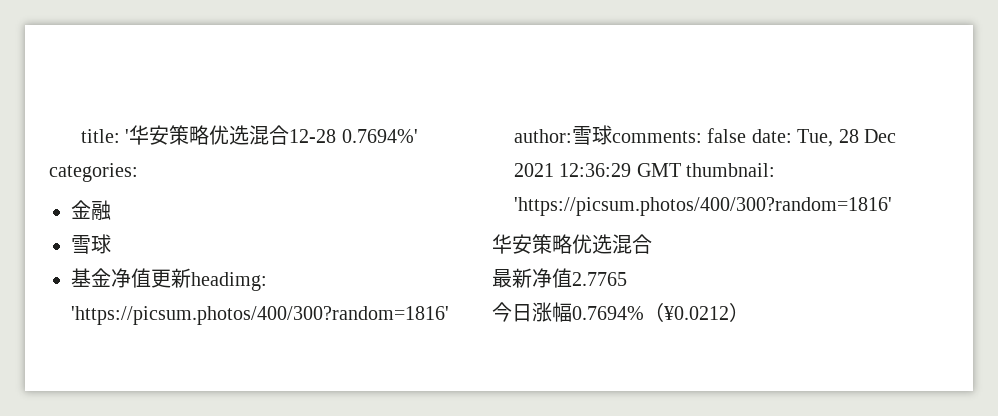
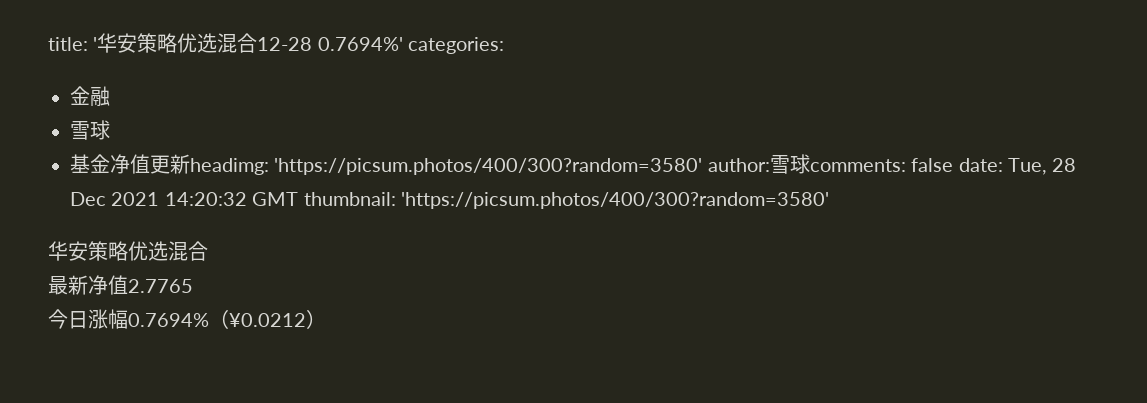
- 基金净值更新headimg: 'https://picsum.photos/400/300?random=1816' author:雪球comments: false date: Tue, 28 Dec 2021 12:36:29 GMT thumbnail: 'https://picsum.photos/400/300?random=1816'
+ 基金净值更新headimg: 'https://picsum.photos/400/300?random=3580' author:雪球comments: false date: Tue, 28 Dec 2021 14:20:32 GMT thumbnail: 'https://picsum.photos/400/300?random=3580'

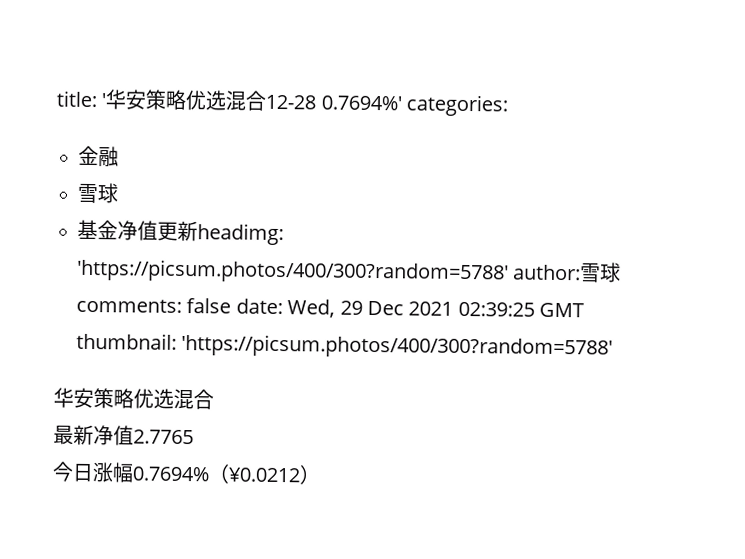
- 基金净值更新headimg: 'https://picsum.photos/400/300?random=3580' author:雪球comments: false date: Tue, 28 Dec 2021 14:20:32 GMT thumbnail: 'https://picsum.photos/400/300?random=3580'
+ 基金净值更新headimg: 'https://picsum.photos/400/300?random=5788' author:雪球comments: false date: Wed, 29 Dec 2021 02:39:25 GMT thumbnail: 'https://picsum.photos/400/300?random=5788'

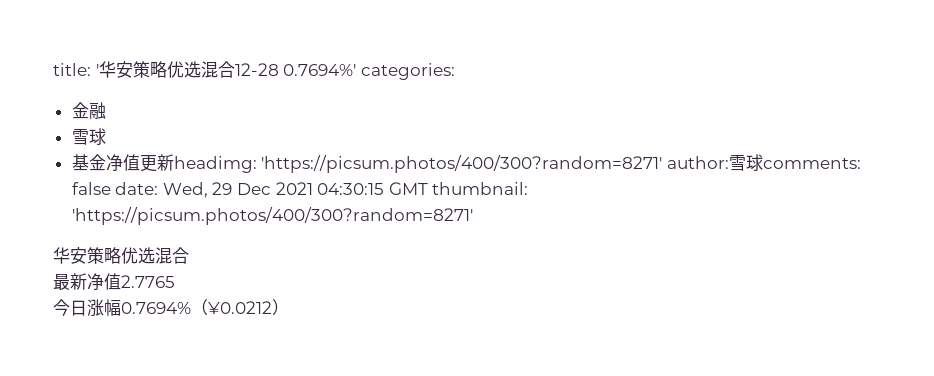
- 基金净值更新headimg: 'https://picsum.photos/400/300?random=5788' author:雪球comments: false date: Wed, 29 Dec 2021 02:39:25 GMT thumbnail: 'https://picsum.photos/400/300?random=5788'
+ 基金净值更新headimg: 'https://picsum.photos/400/300?random=8271' author:雪球comments: false date: Wed, 29 Dec 2021 04:30:15 GMT thumbnail: 'https://picsum.photos/400/300?random=8271'

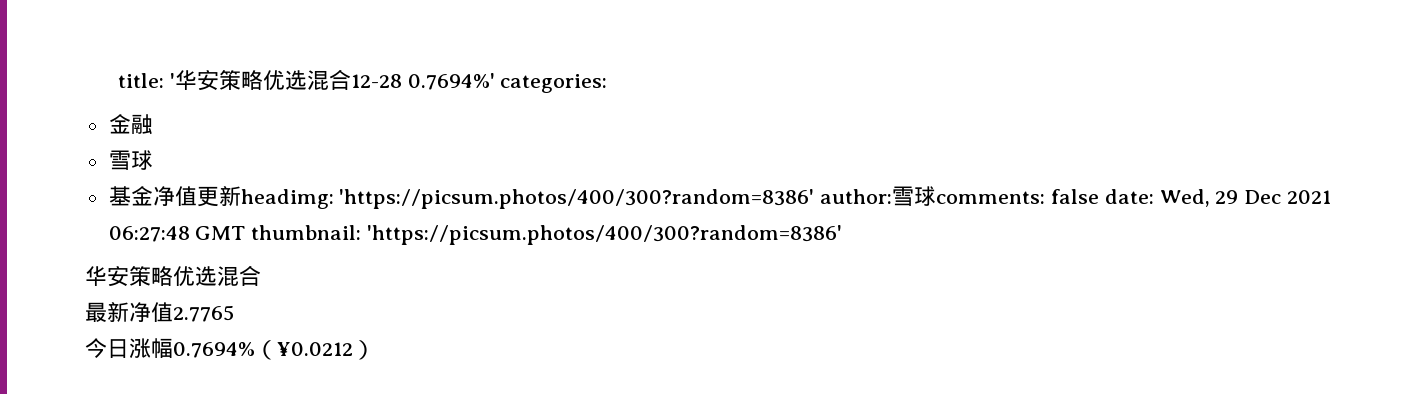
- 基金净值更新headimg: 'https://picsum.photos/400/300?random=8271' author:雪球comments: false date: Wed, 29 Dec 2021 04:30:15 GMT thumbnail: 'https://picsum.photos/400/300?random=8271'
+ 基金净值更新headimg: 'https://picsum.photos/400/300?random=8386' author:雪球comments: false date: Wed, 29 Dec 2021 06:27:48 GMT thumbnail: 'https://picsum.photos/400/300?random=8386'

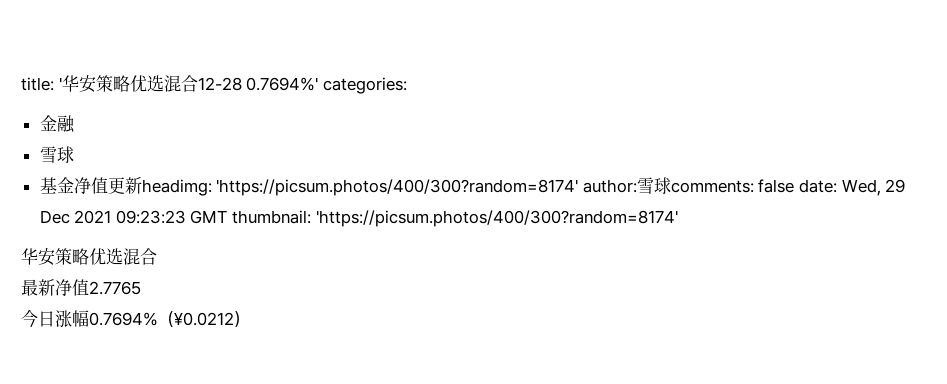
- 基金净值更新headimg: 'https://picsum.photos/400/300?random=8386' author:雪球comments: false date: Wed, 29 Dec 2021 06:27:48 GMT thumbnail: 'https://picsum.photos/400/300?random=8386'
+ 基金净值更新headimg: 'https://picsum.photos/400/300?random=8174' author:雪球comments: false date: Wed, 29 Dec 2021 09:23:23 GMT thumbnail: 'https://picsum.photos/400/300?random=8174'

